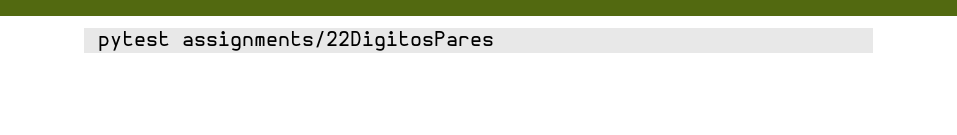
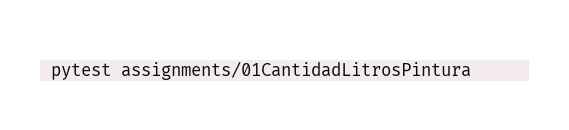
- pytest assignments/22DigitosPares
+ pytest assignments/01CantidadLitrosPintura

